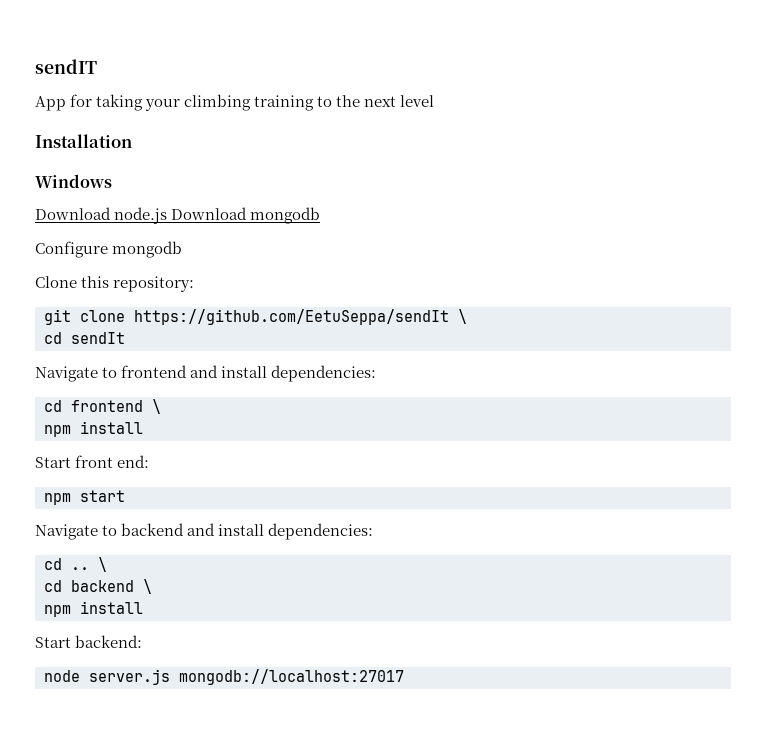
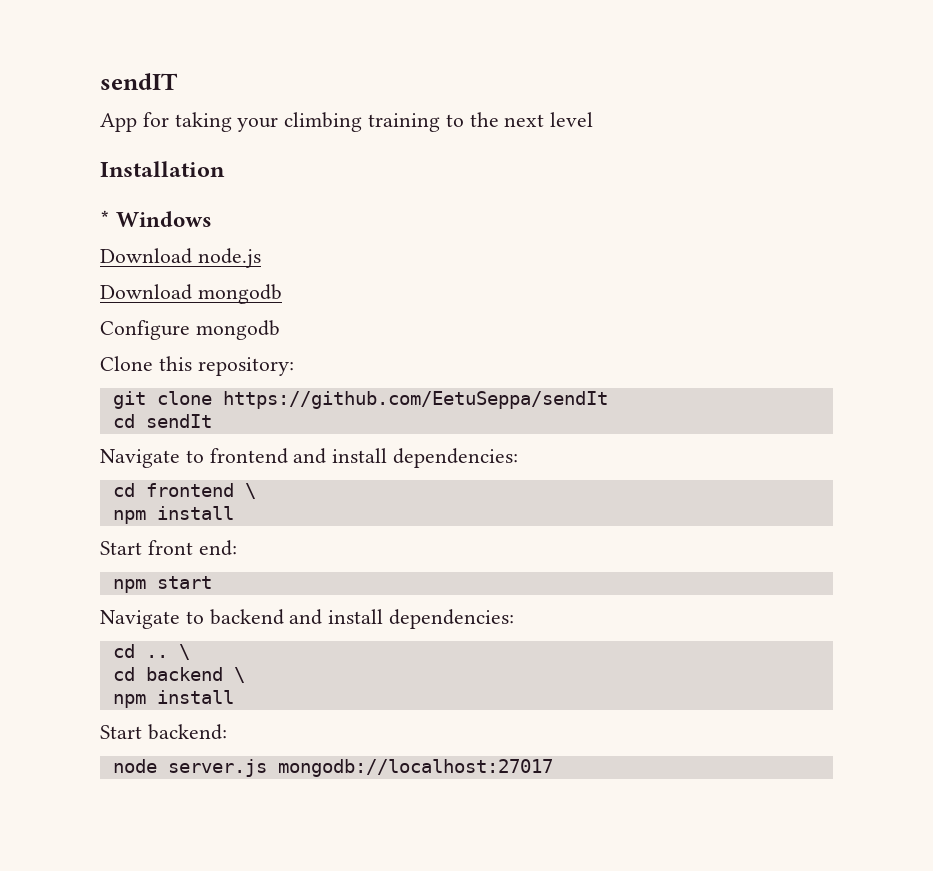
- Windows
+ * Windows
- Download node.js Download mongodb
+ Download node.js
+ Download mongodb
- git clone https://github.com/EetuSeppa/sendIt \
+ git clone https://github.com/EetuSeppa/sendIt

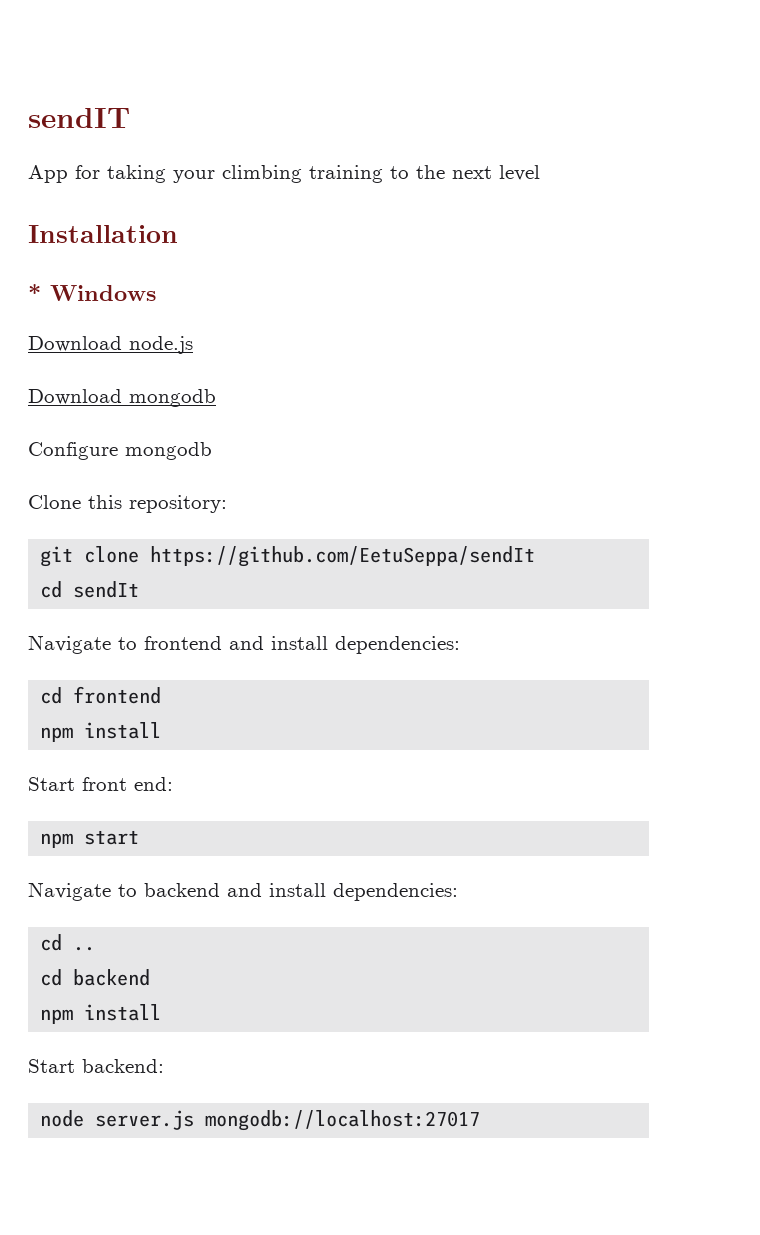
- cd frontend \
+ cd frontend
- cd .. \
+ cd ..
- cd backend \
+ cd backend

